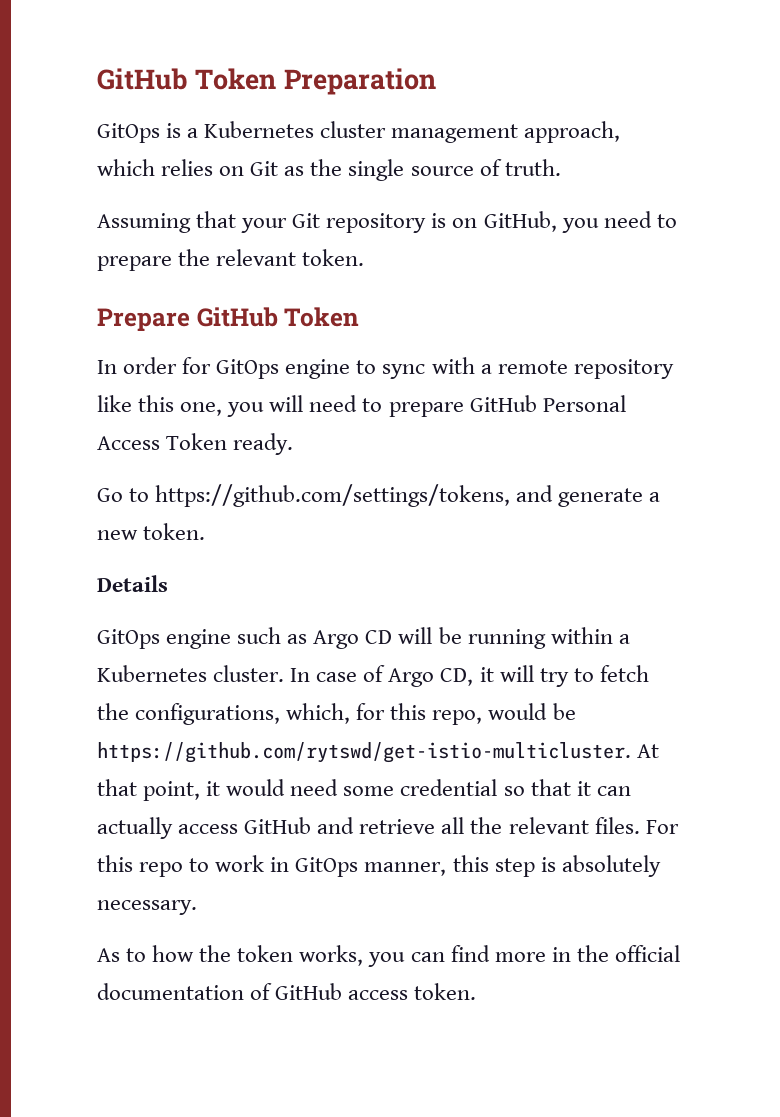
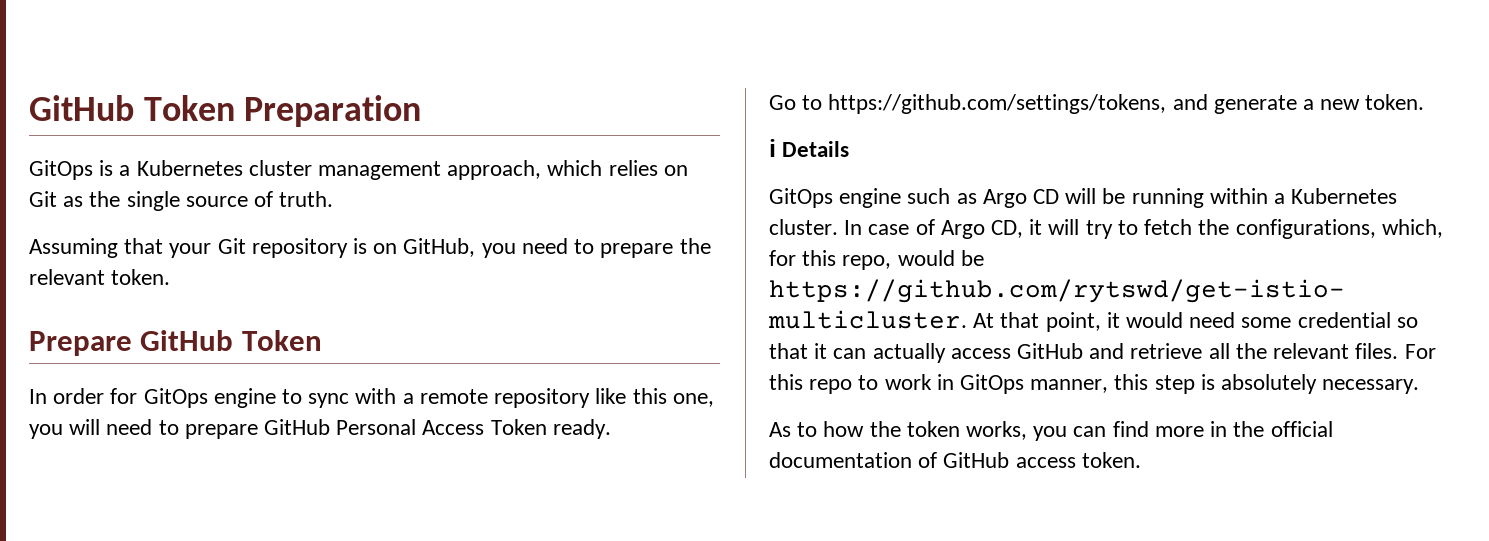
- Details
+ ℹ Details

